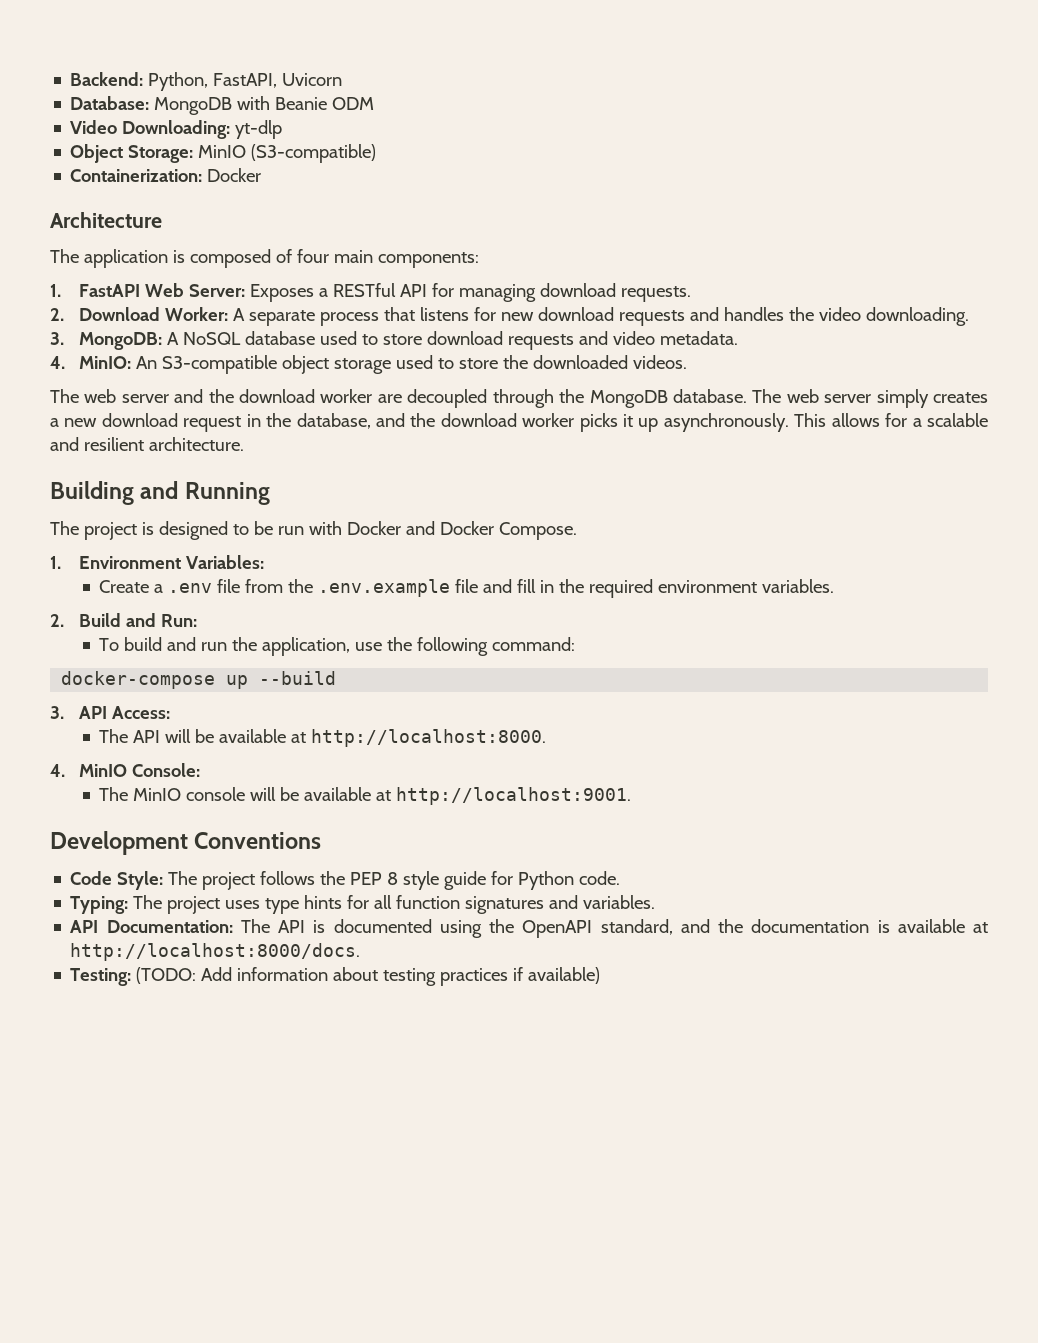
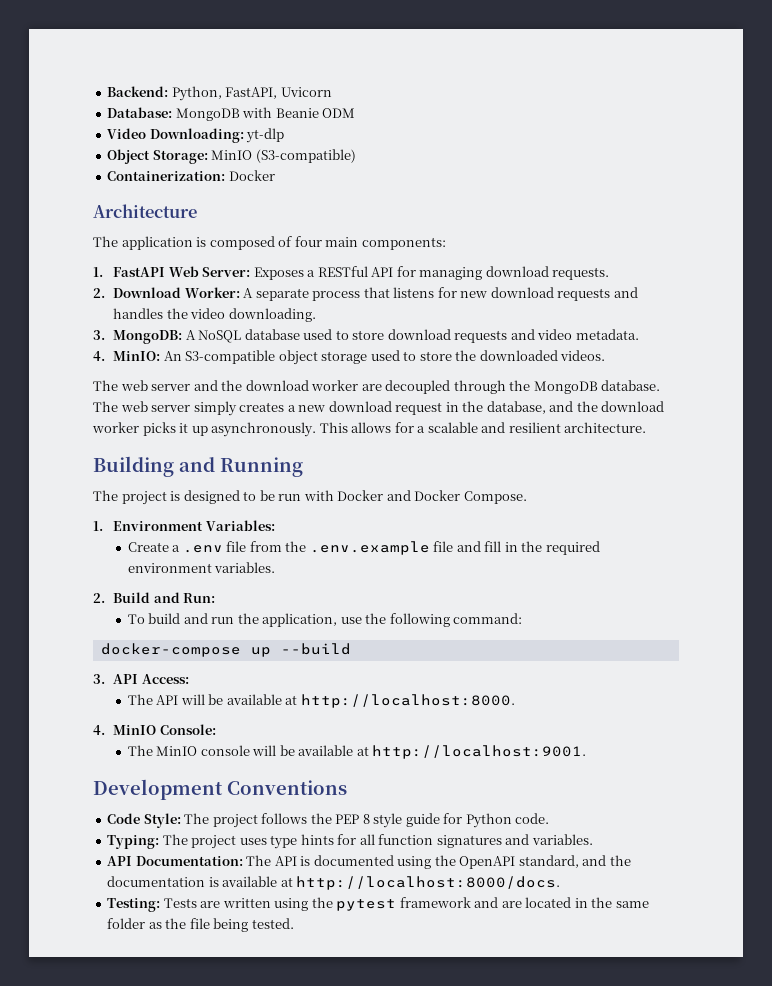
- Testing: (TODO: Add information about testing practices if available)
+ Testing: Tests are written using the pytest framework and are located in the same folder as the file being tested.

